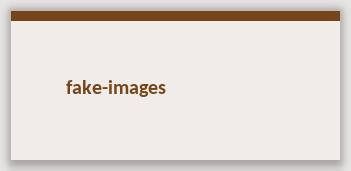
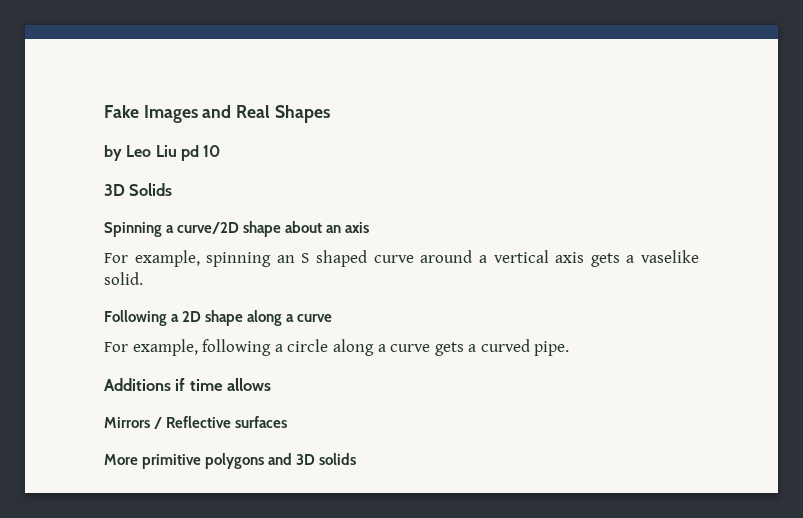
- fake-images
+ Fake Images and Real Shapes
+ by Leo Liu pd 10
+ 3D Solids
+ Spinning a curve/2D shape about an axis
+ For example, spinning an S shaped curve around a vertical axis gets a vaselike solid.
+ Following a 2D shape along a curve
+ For example, following a circle along a curve gets a curved pipe.
+ Additions if time allows
+ Mirrors / Reflective surfaces
+ More primitive polygons and 3D solids

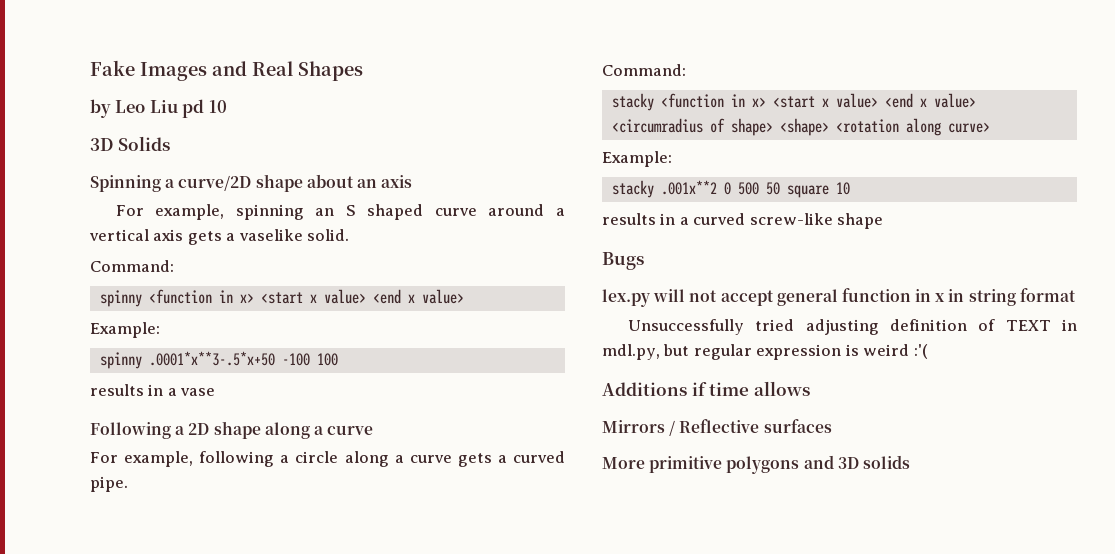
  For example, spinning an S shaped curve around a vertical axis gets a vaselike solid.
+ Command:
+ spinny <function in x> <start x value> <end x value>
+ Example:
+ spinny .0001*x**3-.5*x+50 -100 100
+ results in a vase
  For example, following a circle along a curve gets a curved pipe.
+ Command:
+ stacky <function in x> <start x value> <end x value> <circumradius of shape> <shape> <rotation along curve>
+ Example:
+ stacky .001x**2 0 500 50 square 10
+ results in a curved screw-like shape
+ Bugs
+ lex.py will not accept general function in x in string format
+ Unsuccessfully tried adjusting definition of TEXT in mdl.py, but regular expression is weird :'(

